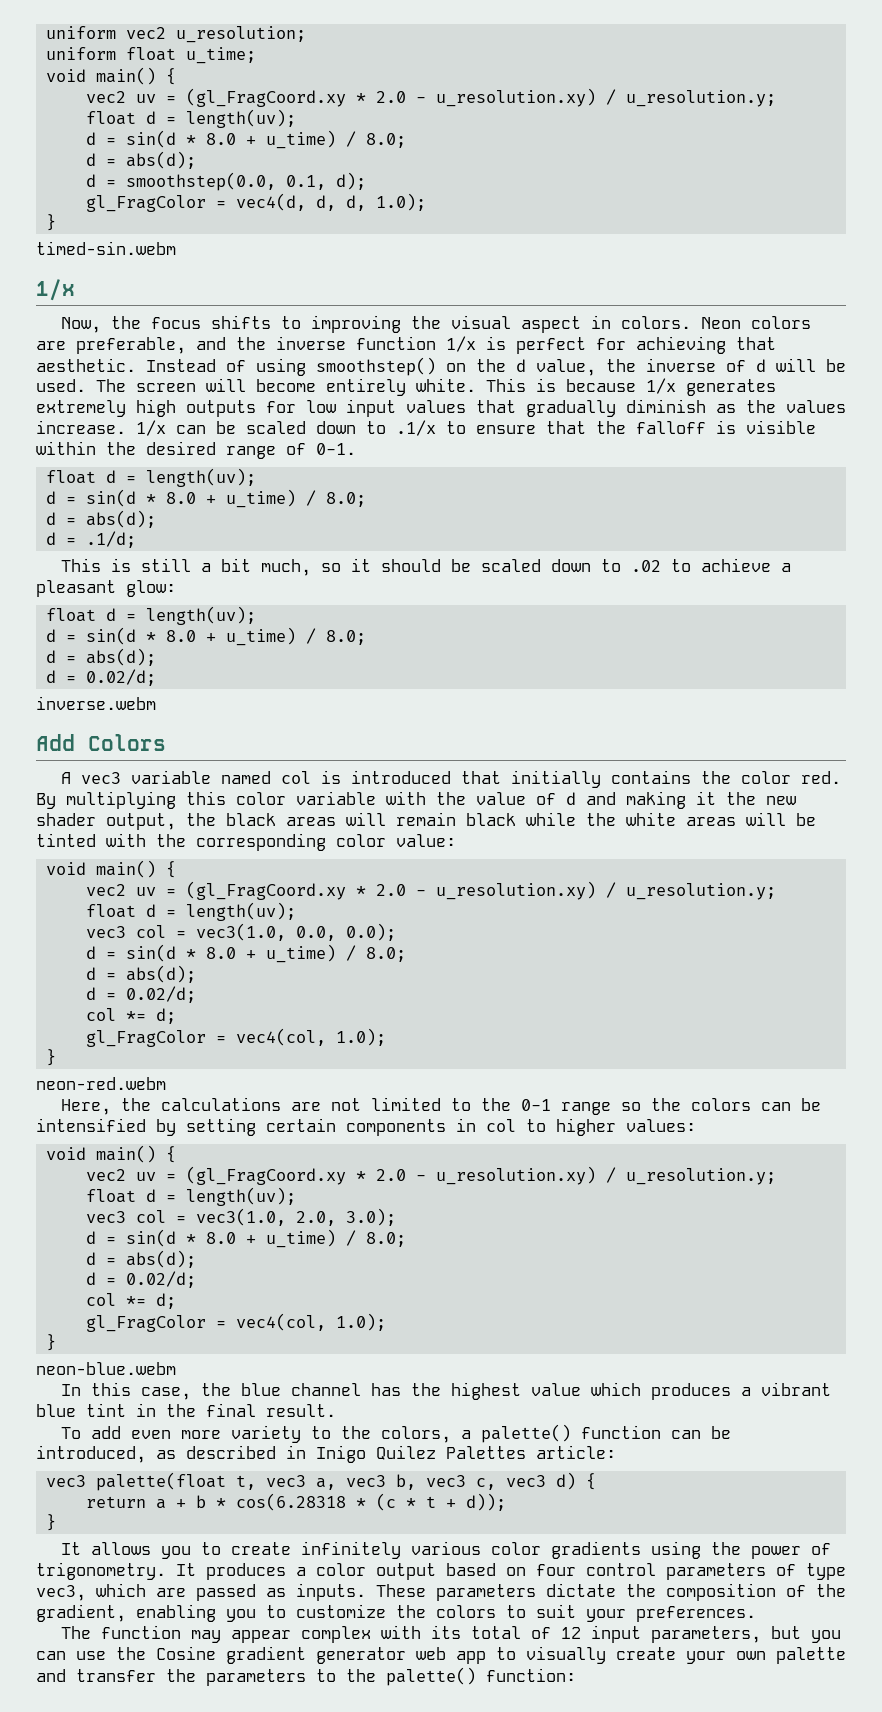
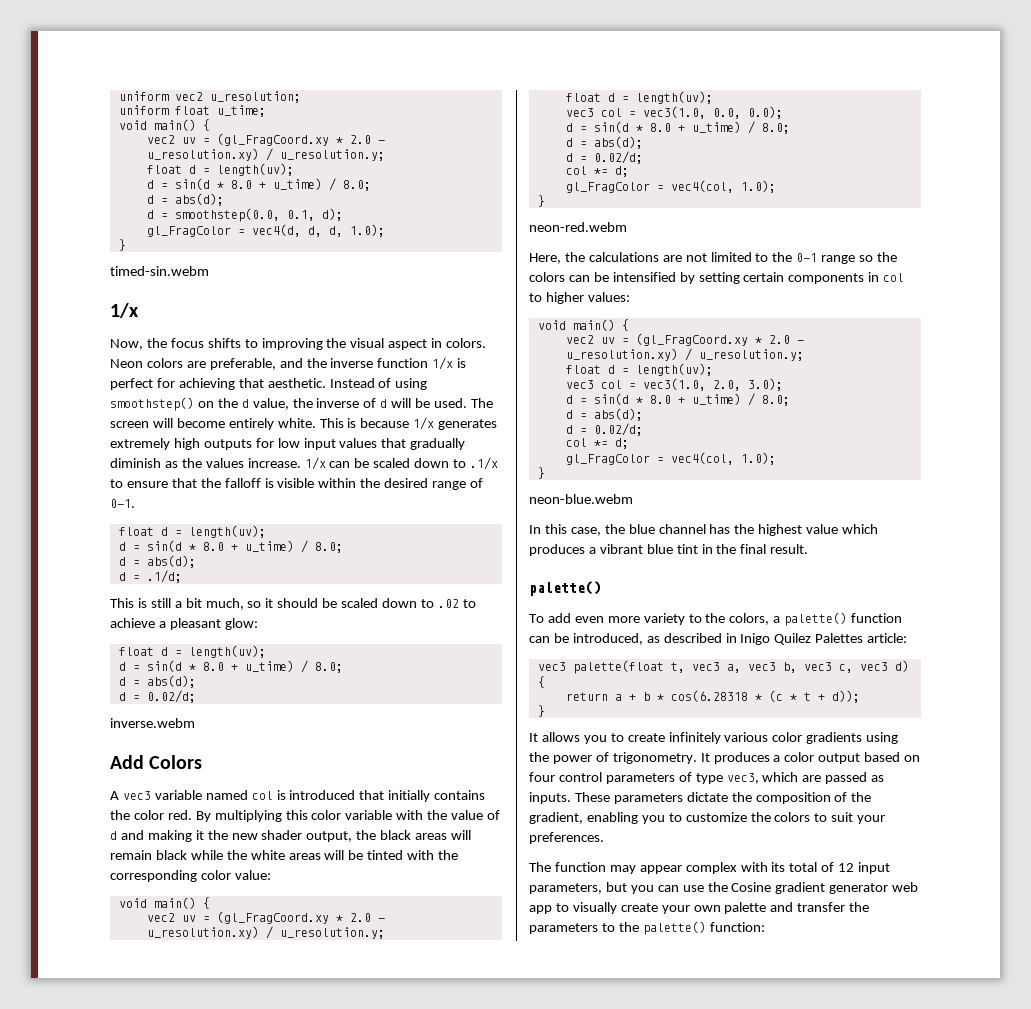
  In this case, the blue channel has the highest value which produces a vibrant blue tint in the final result.
+ palette()

